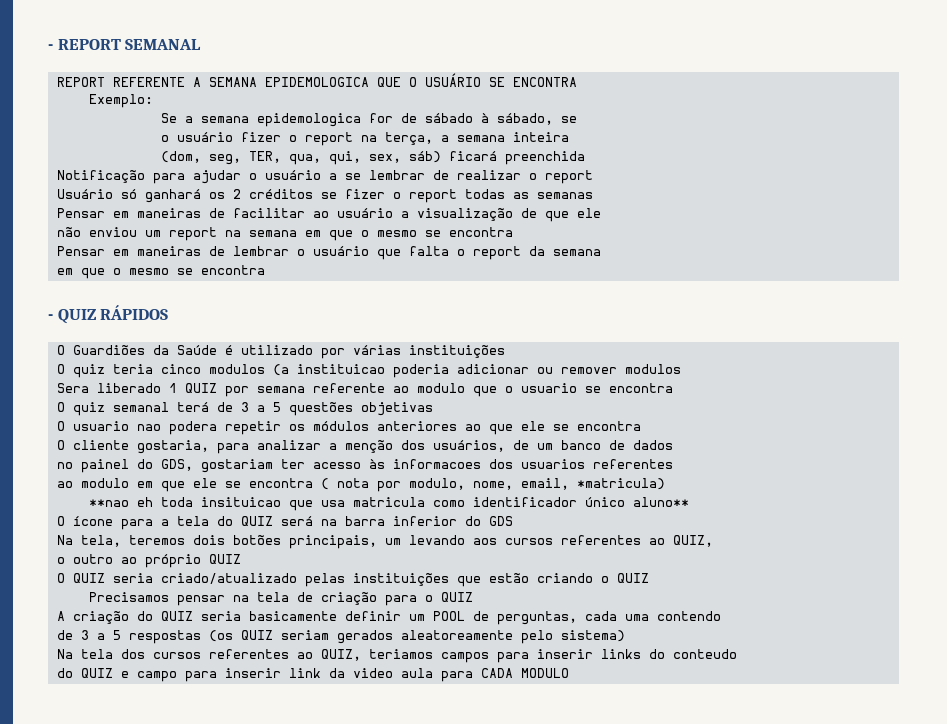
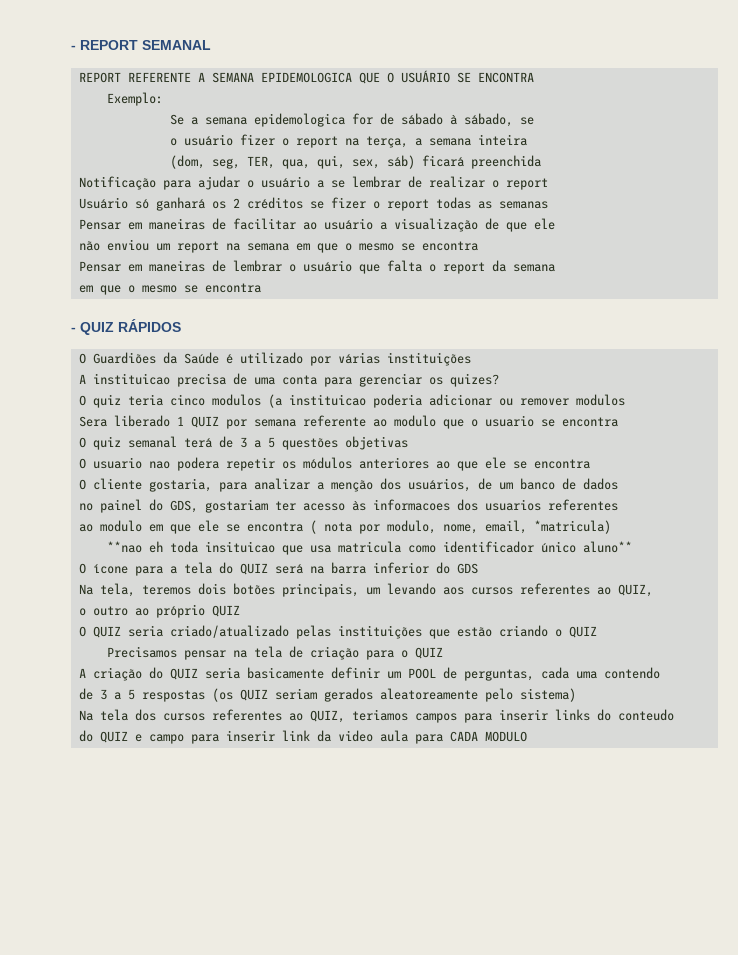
+ A instituicao precisa de uma conta para gerenciar os quizes?

